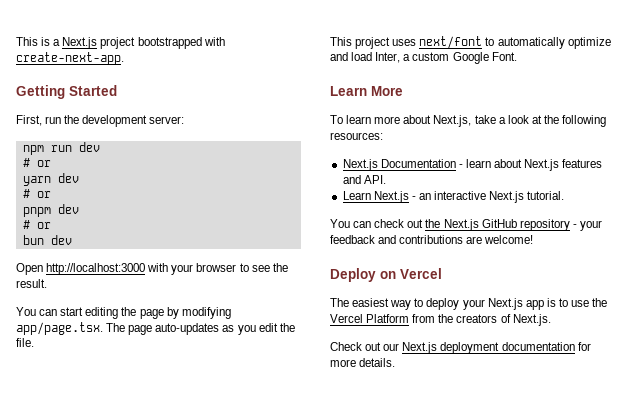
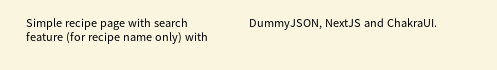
- This is a Next.js project bootstrapped with create-next-app.
- Getting Started
- First, run the development server:
- npm run dev
- # or
- yarn dev
- # or
- pnpm dev
- # or
- bun dev
- Open http://localhost:3000 with your browser to see the result.
- You can start editing the page by modifying app/page.tsx. The page auto-updates as you edit the file.
- This project uses next/font to automatically optimize and load Inter, a custom Google Font.
- Learn More
- To learn more about Next.js, take a look at the following resources:
- Next.js Documentation - learn about Next.js features and API.
- Learn Next.js - an interactive Next.js tutorial.
- You can check out the Next.js GitHub repository - your feedback and contributions are welcome!
- Deploy on Vercel
- The easiest way to deploy your Next.js app is to use the Vercel Platform from the creators of Next.js.
- Check out our Next.js deployment documentation for more details.
+ Simple recipe page with search feature (for recipe name only) with DummyJSON, NextJS and ChakraUI.

